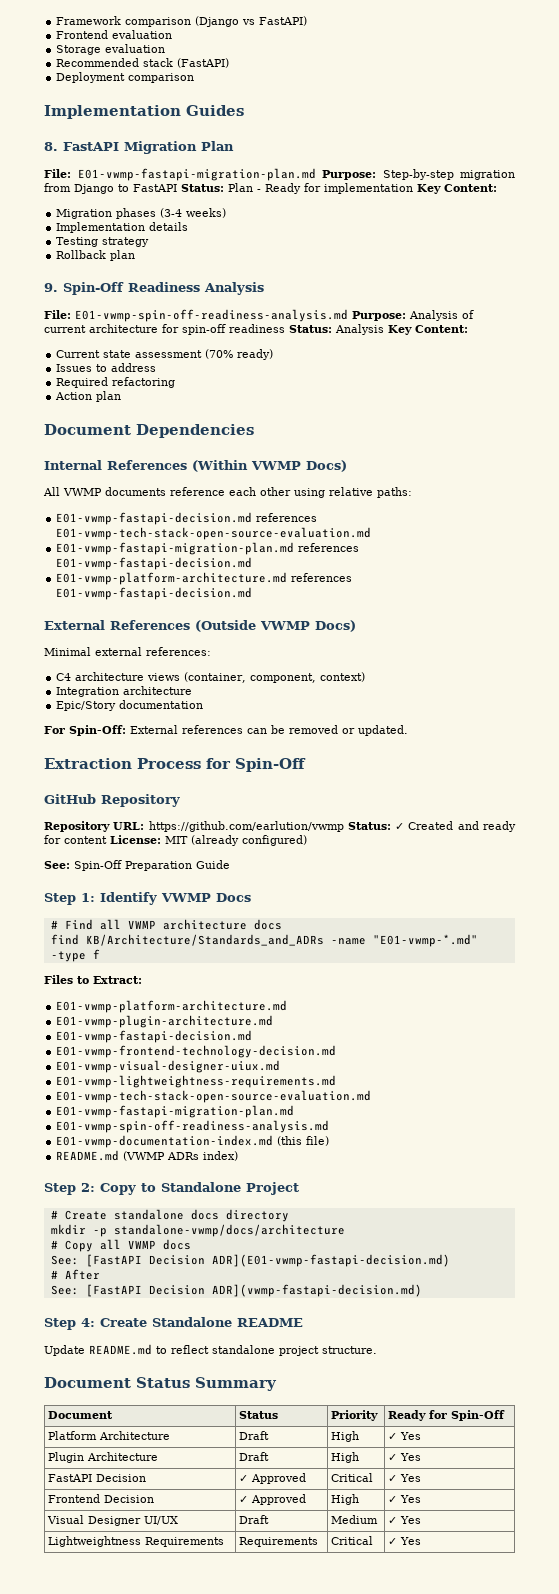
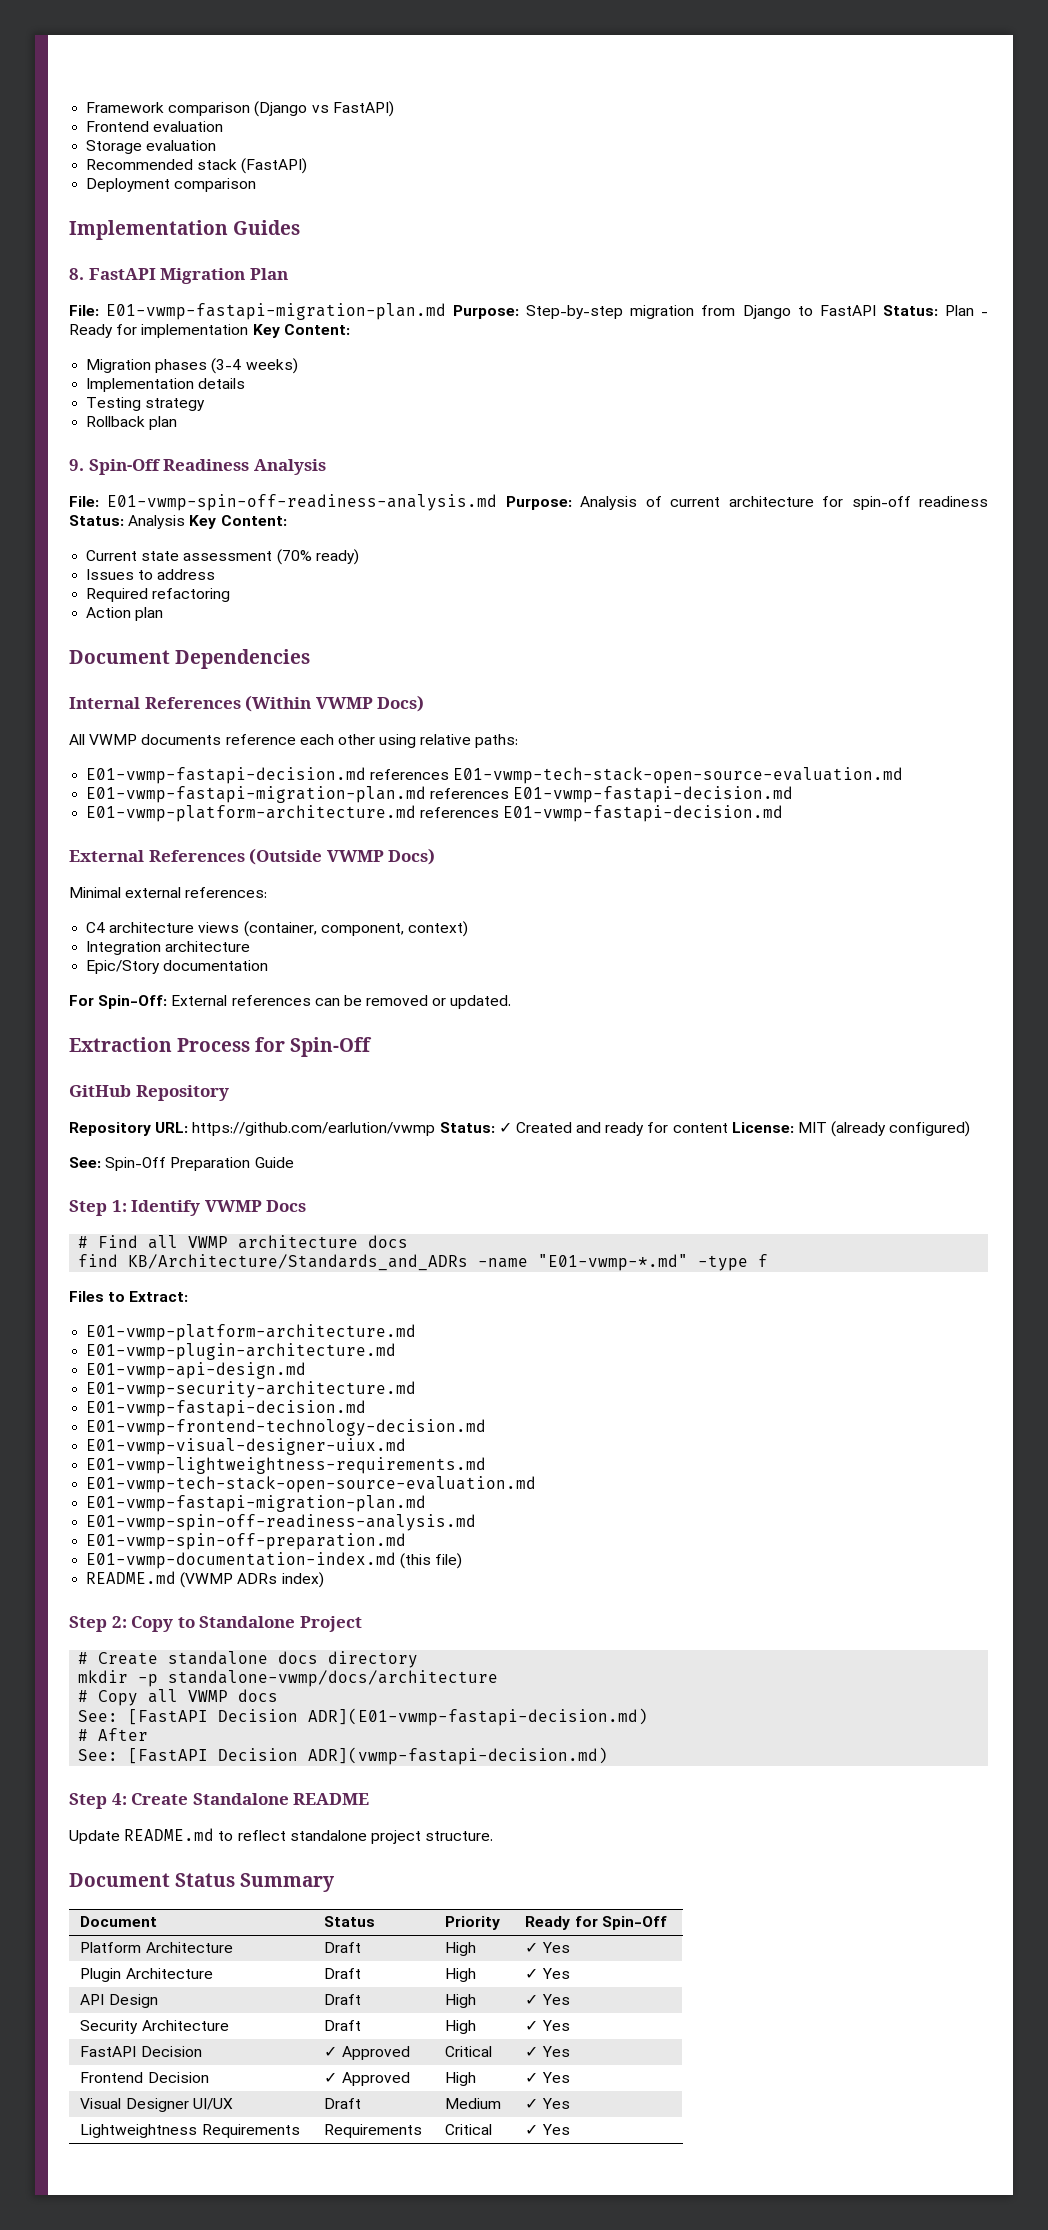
+ E01-vwmp-api-design.md
+ E01-vwmp-security-architecture.md
+ E01-vwmp-spin-off-preparation.md
+ API Design | Draft | High | ✓ Yes
+ Security Architecture | Draft | High | ✓ Yes

